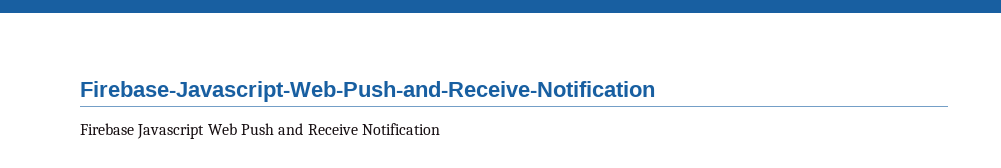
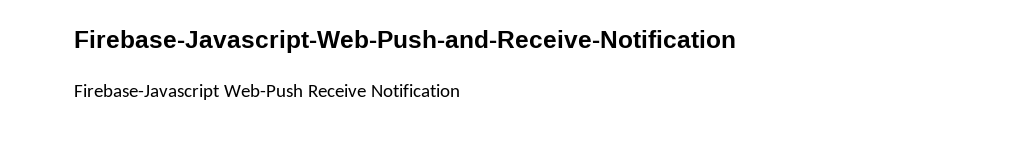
- Firebase Javascript Web Push and Receive Notification
+ Firebase-Javascript Web-Push Receive Notification

